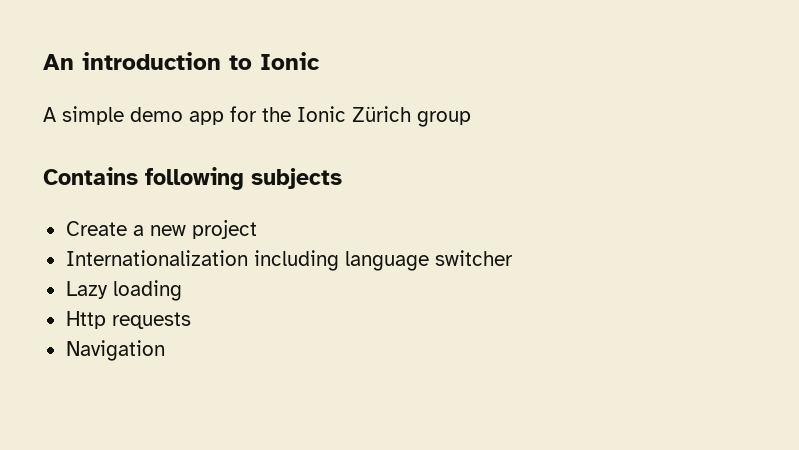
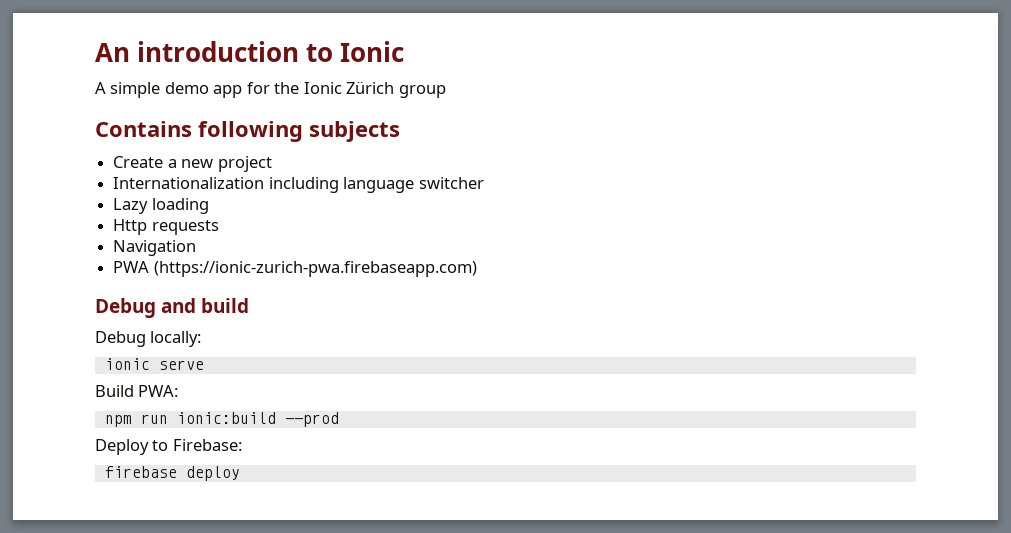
+ PWA (https://ionic-zurich-pwa.firebaseapp.com)
+ Debug and build
+ Debug locally:
+ ionic serve
+ Build PWA:
+ npm run ionic:build --prod
+ Deploy to Firebase:
+ firebase deploy

